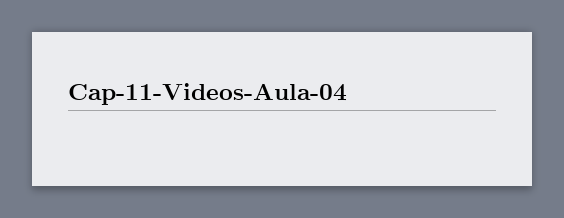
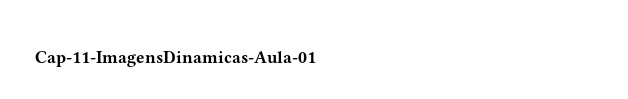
- Cap-11-Videos-Aula-04
+ Cap-11-ImagensDinamicas-Aula-01

